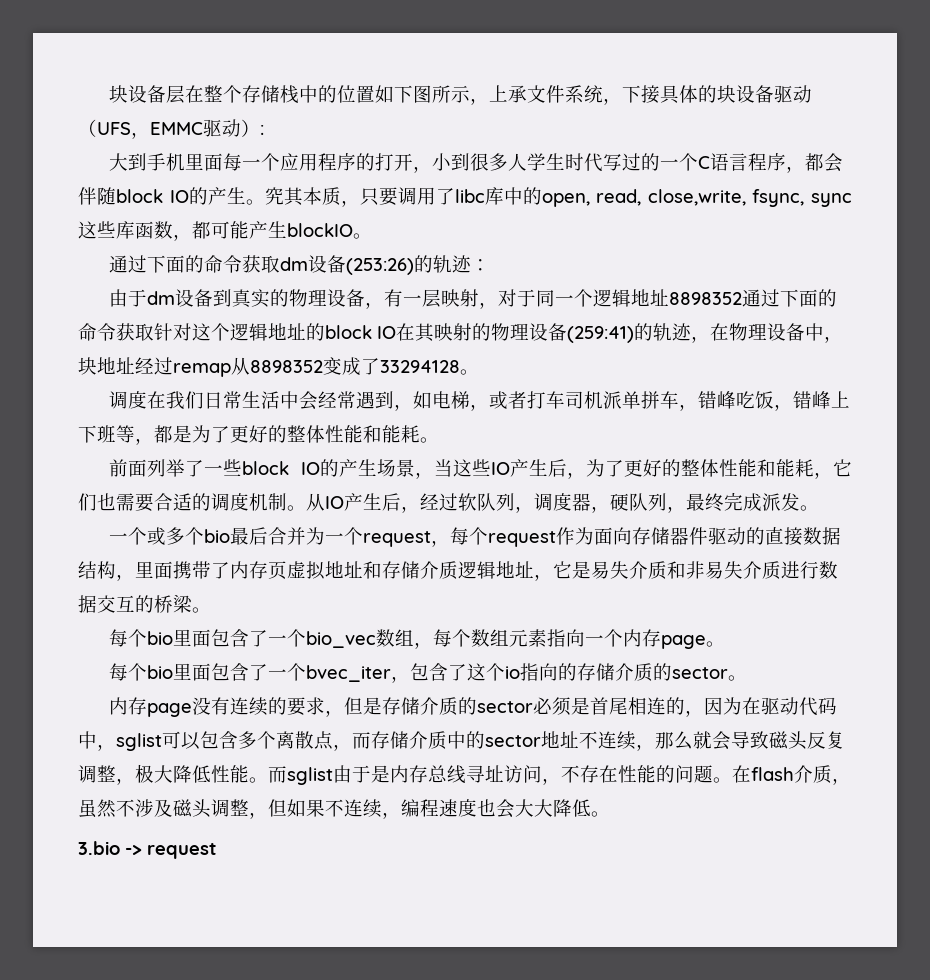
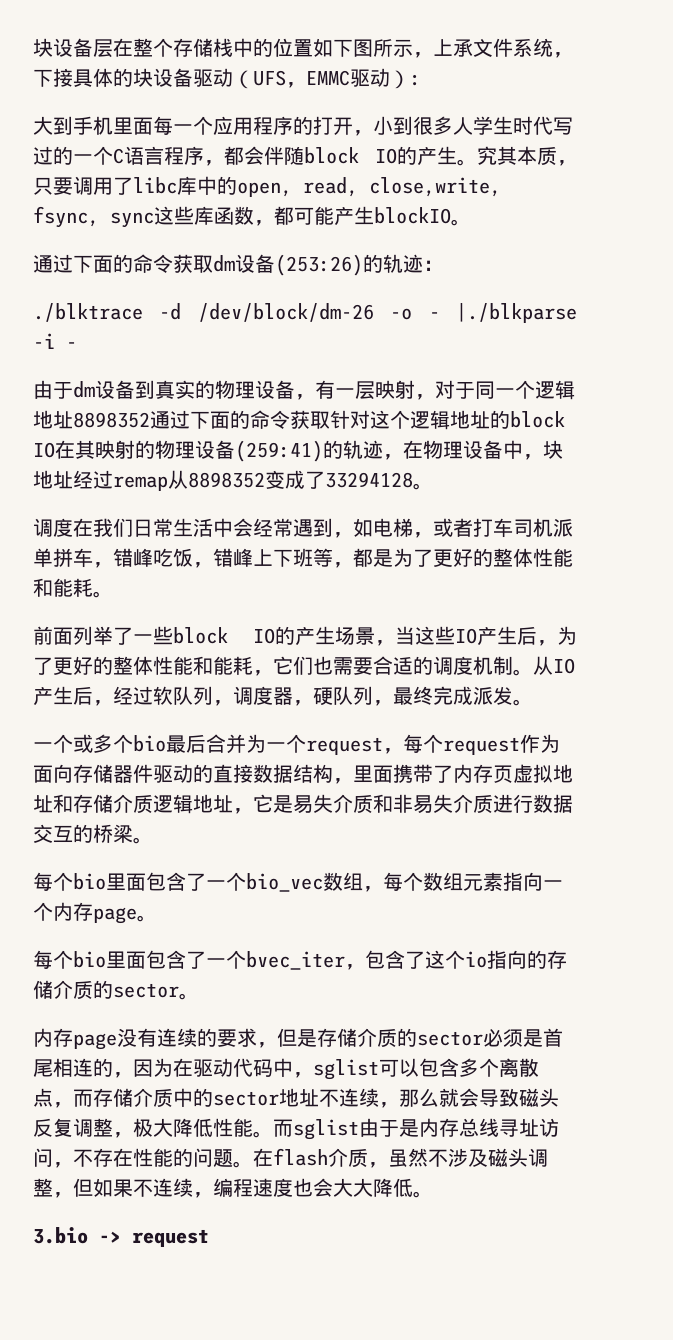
+ ./blktrace -d /dev/block/dm-26 -o - |./blkparse -i -

